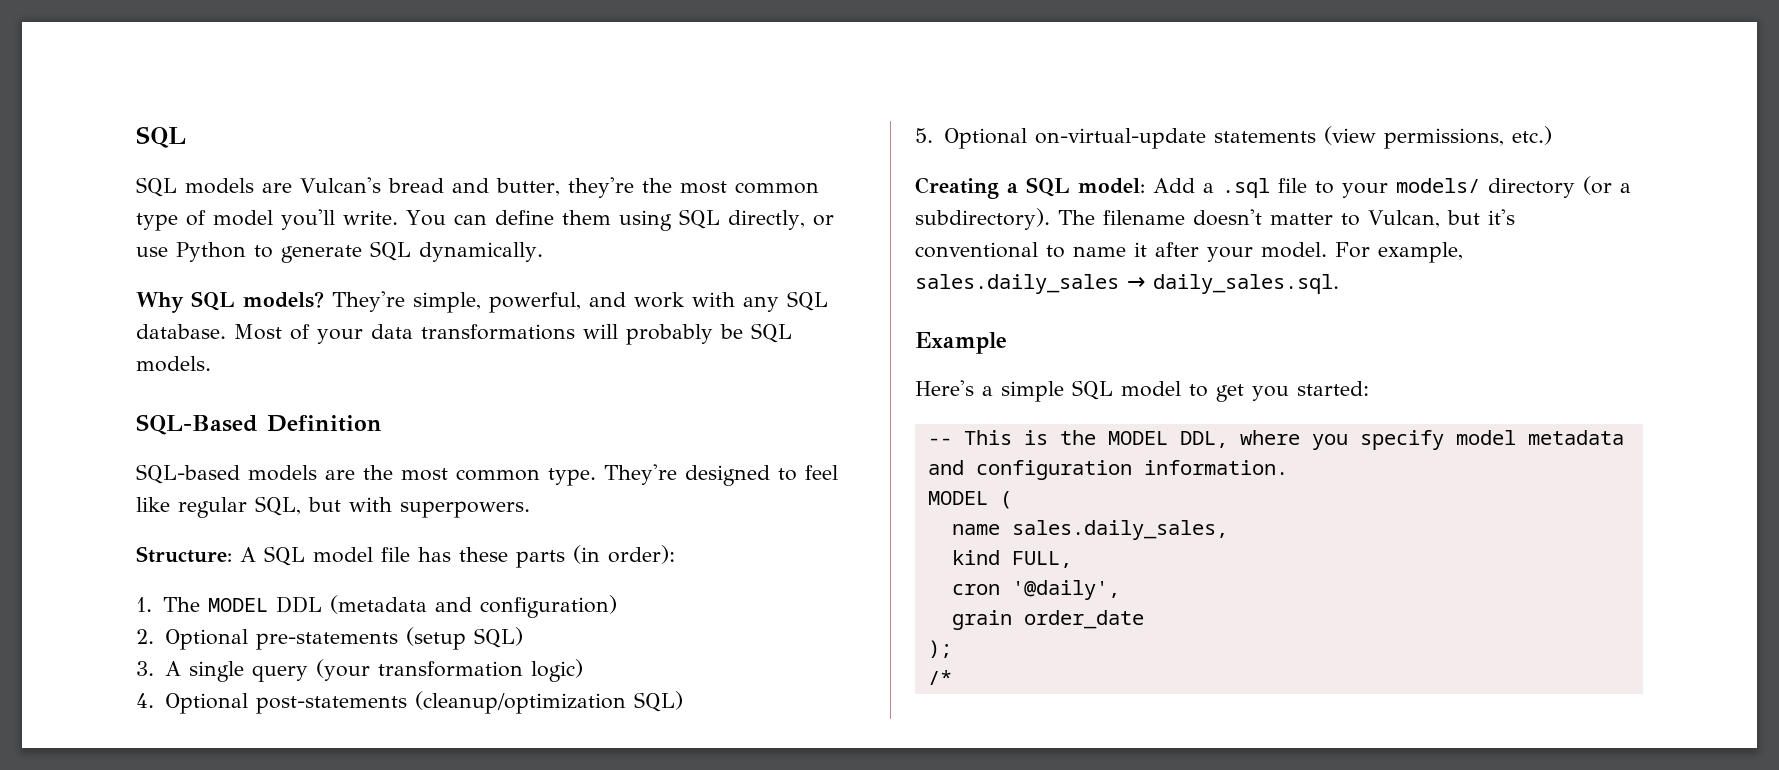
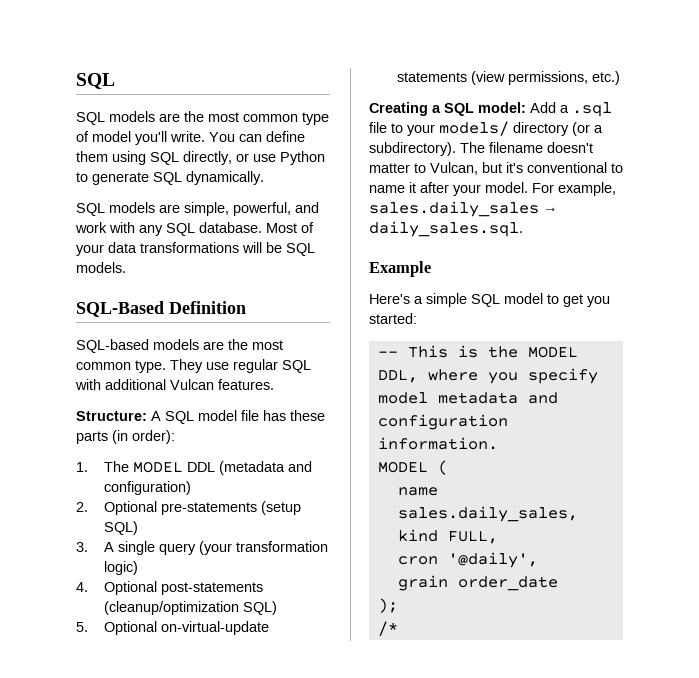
- SQL models are Vulcan's bread and butter, they're the most common type of model you'll write.
+ SQL models are the most common type of model you'll write.
- Why SQL models? They're simple, powerful, and work with any SQL database.
+ SQL models are simple, powerful, and work with any SQL database.
- Most of your data transformations will probably be SQL models.
+ Most of your data transformations will be SQL models.
- They're designed to feel like regular SQL, but with superpowers.
+ They use regular SQL with additional Vulcan features.

